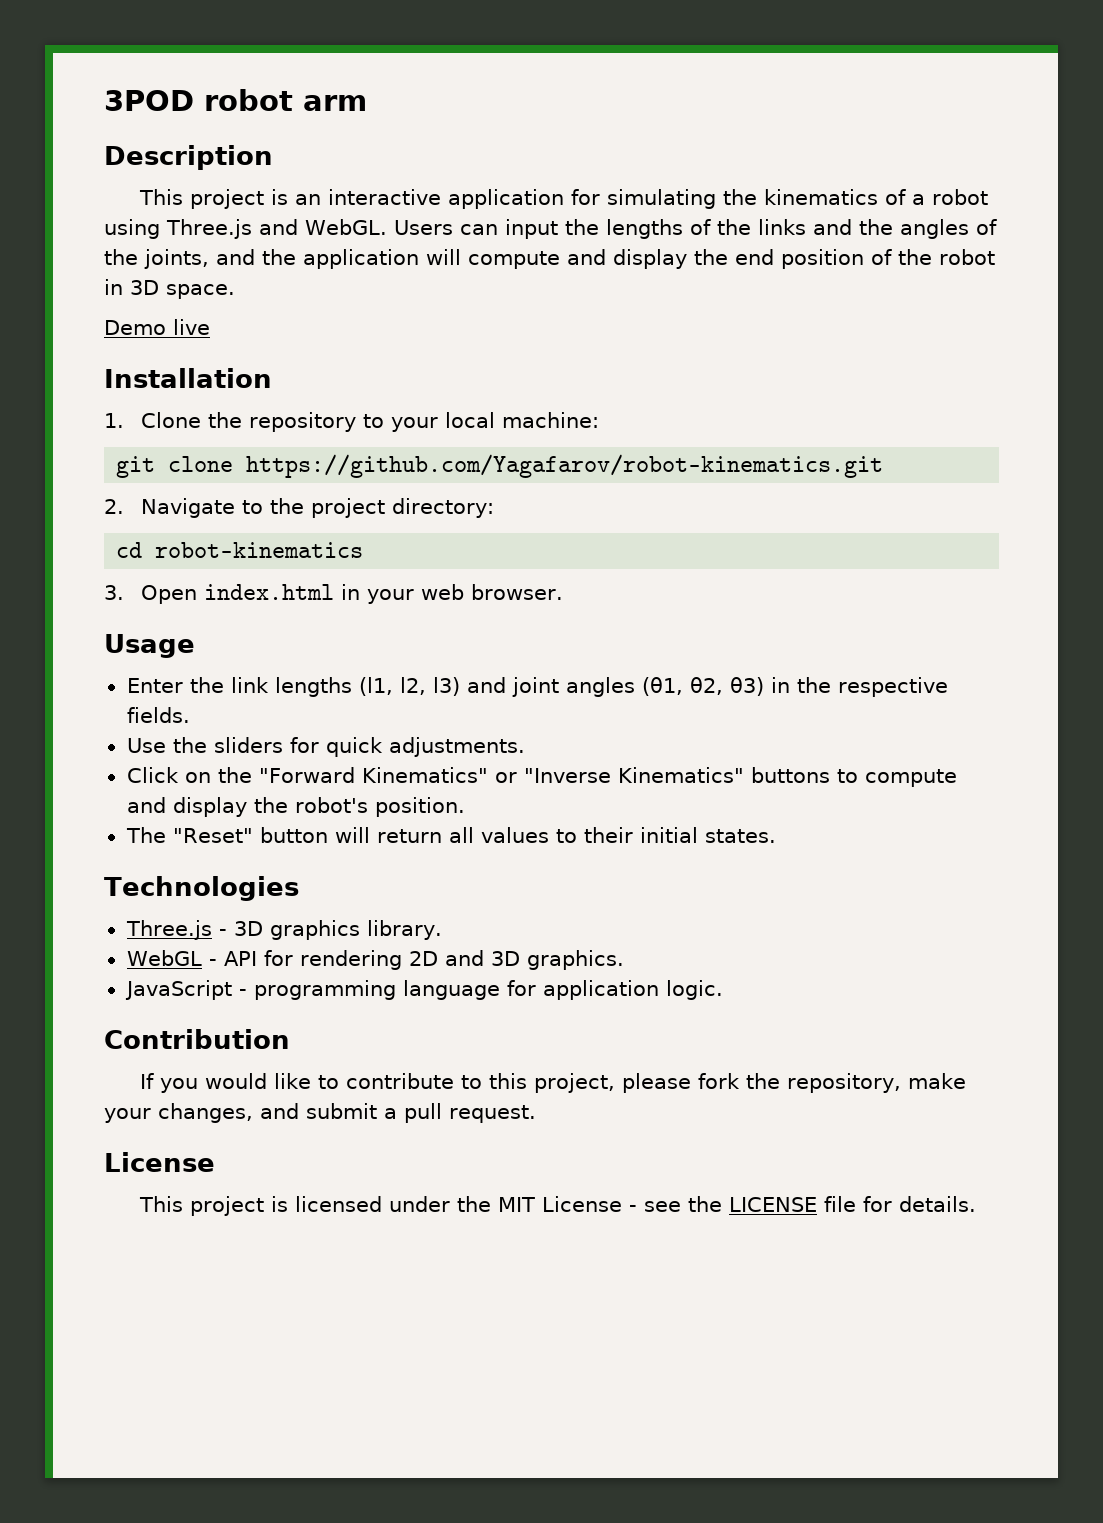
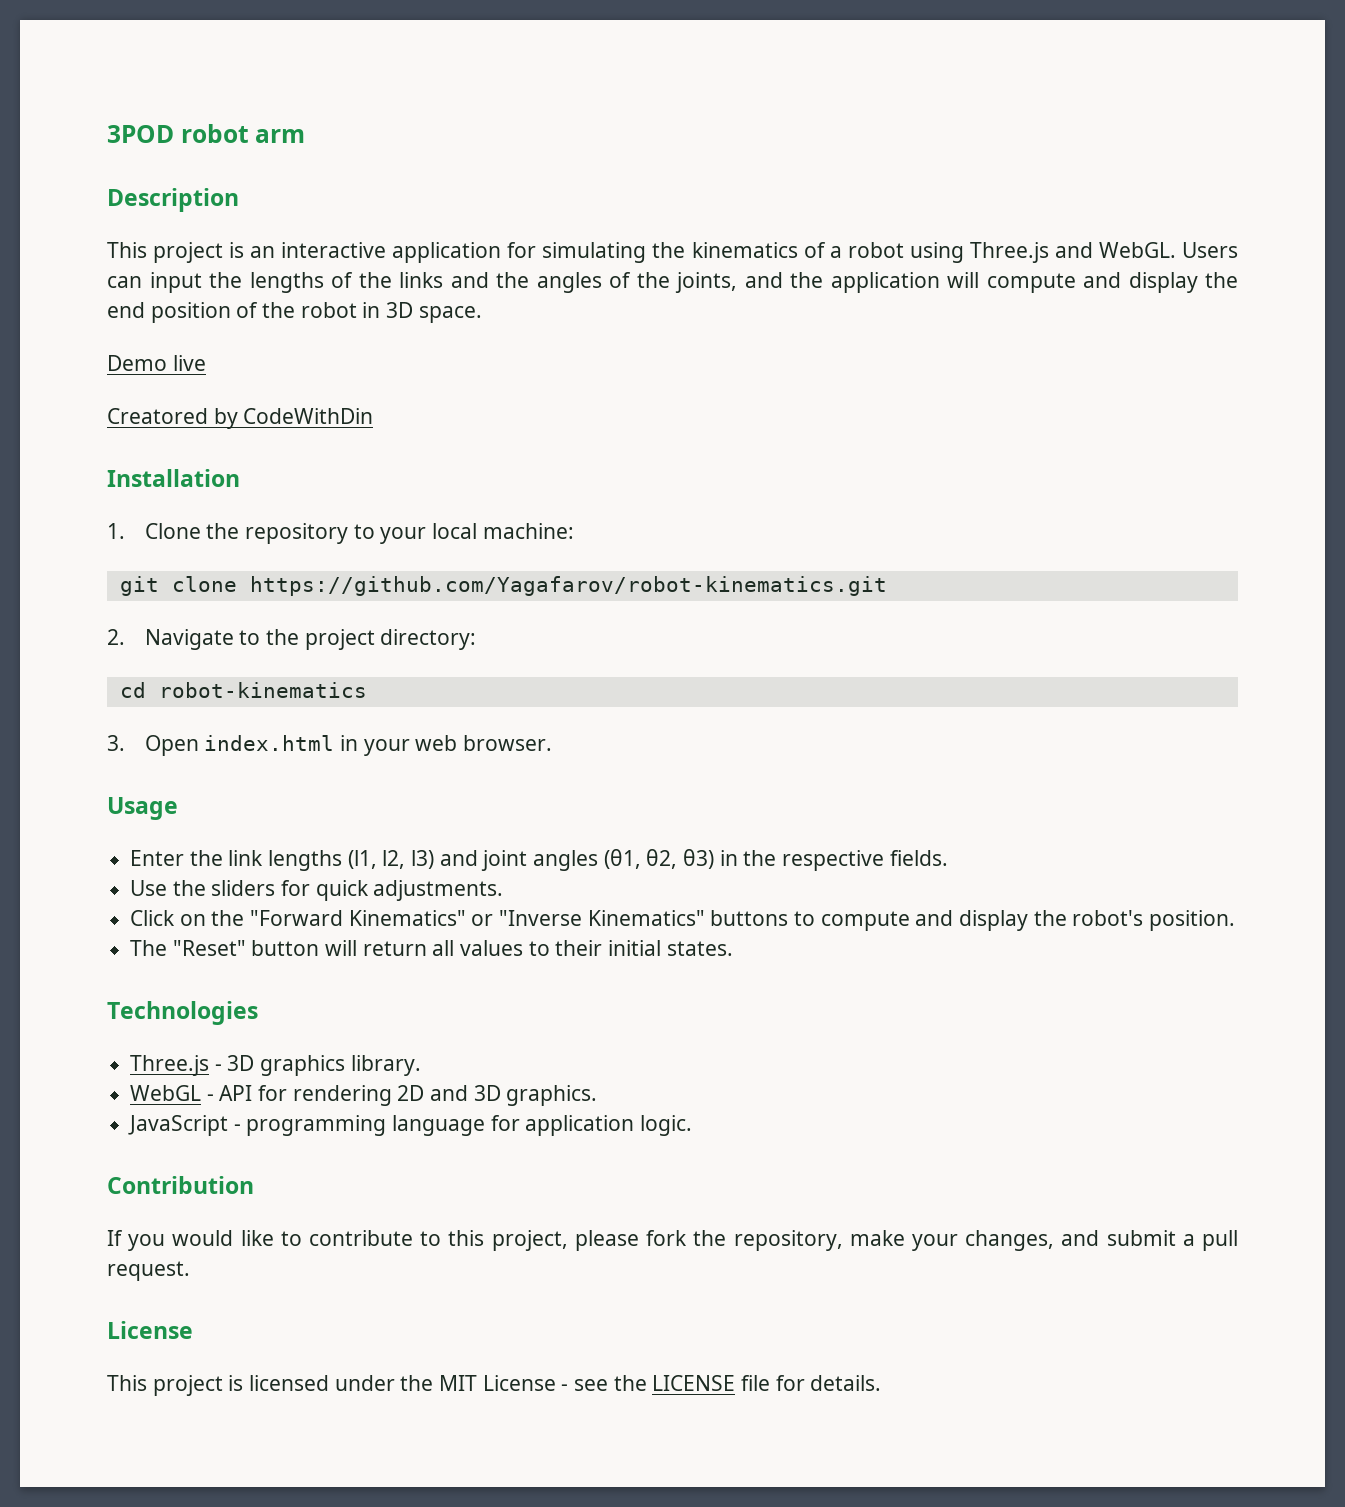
+ Creatored by CodeWithDin

